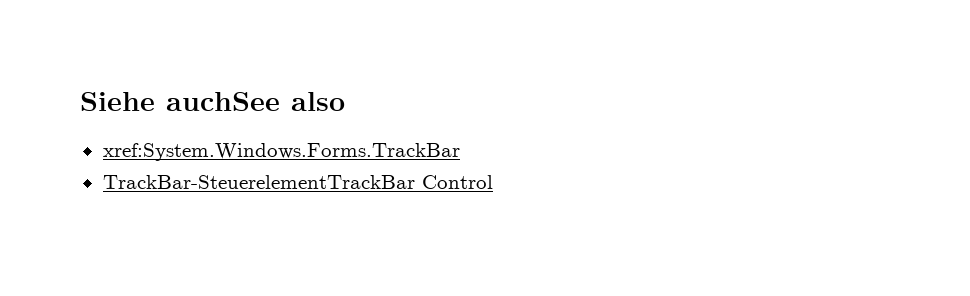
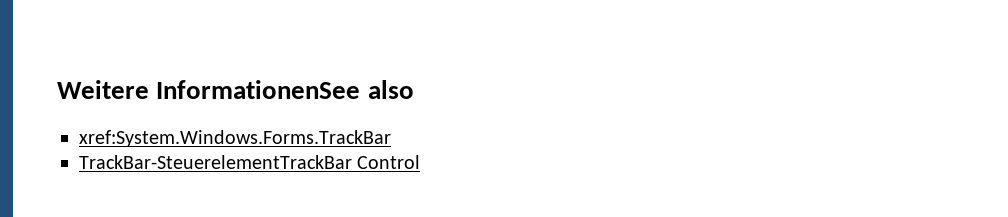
- Siehe auchSee also
+ Weitere InformationenSee also

